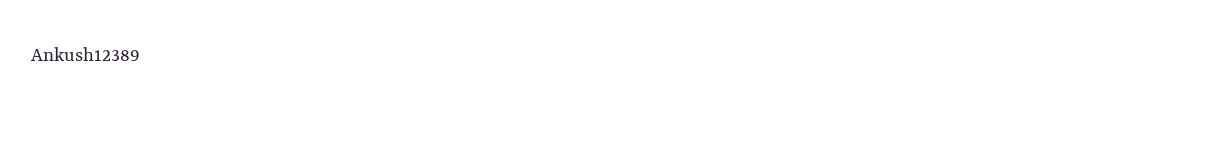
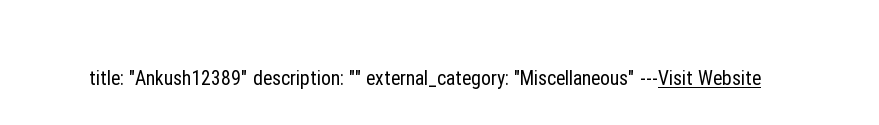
- Ankush12389
+ title: "Ankush12389" description: "" external_category: "Miscellaneous" ---Visit Website

